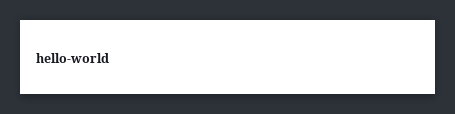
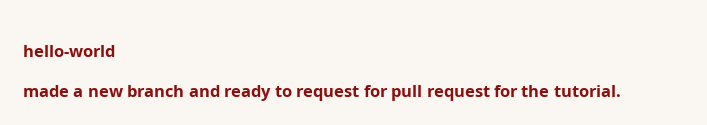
+ made a new branch and ready to request for pull request for the tutorial.

